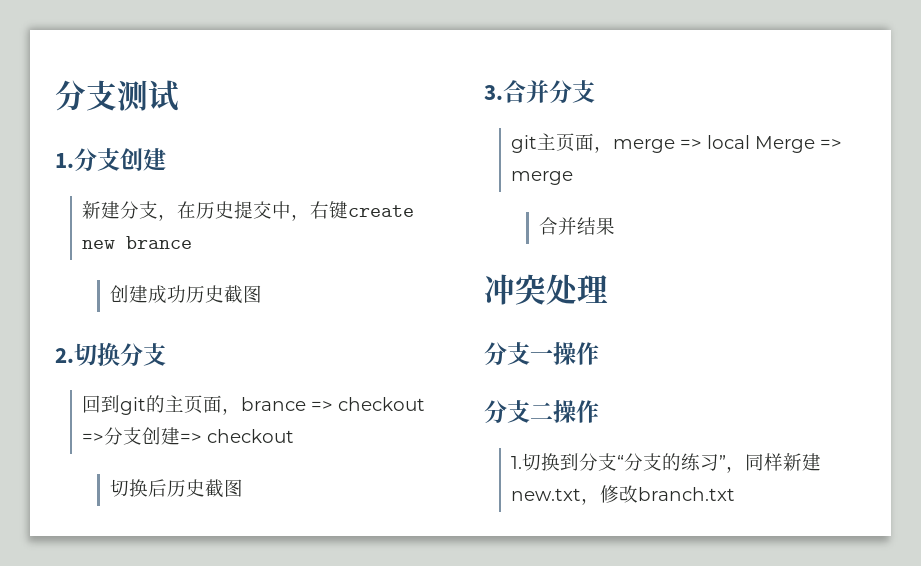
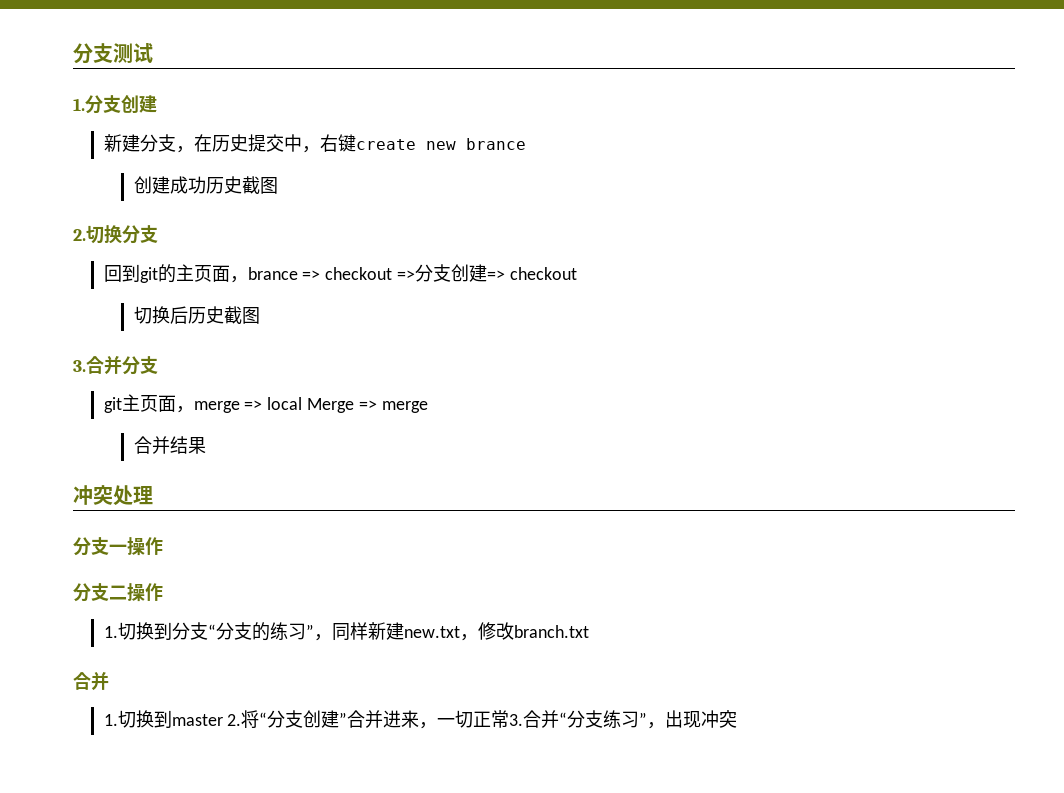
  1.切换到分支“分支的练习”，同样新建new.txt，修改branch.txt
+ 合并
+ 1.切换到master 2.将“分支创建”合并进来，一切正常3.合并“分支练习”，出现冲突

